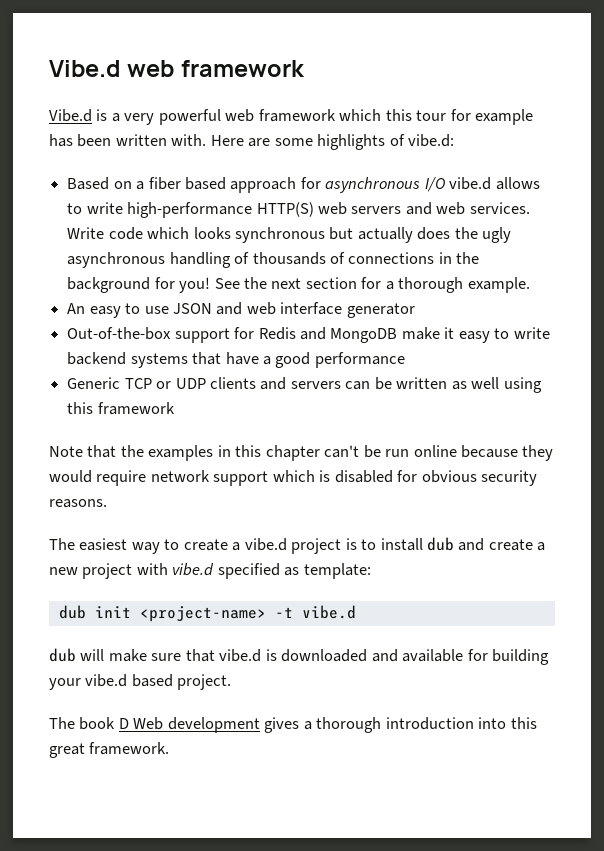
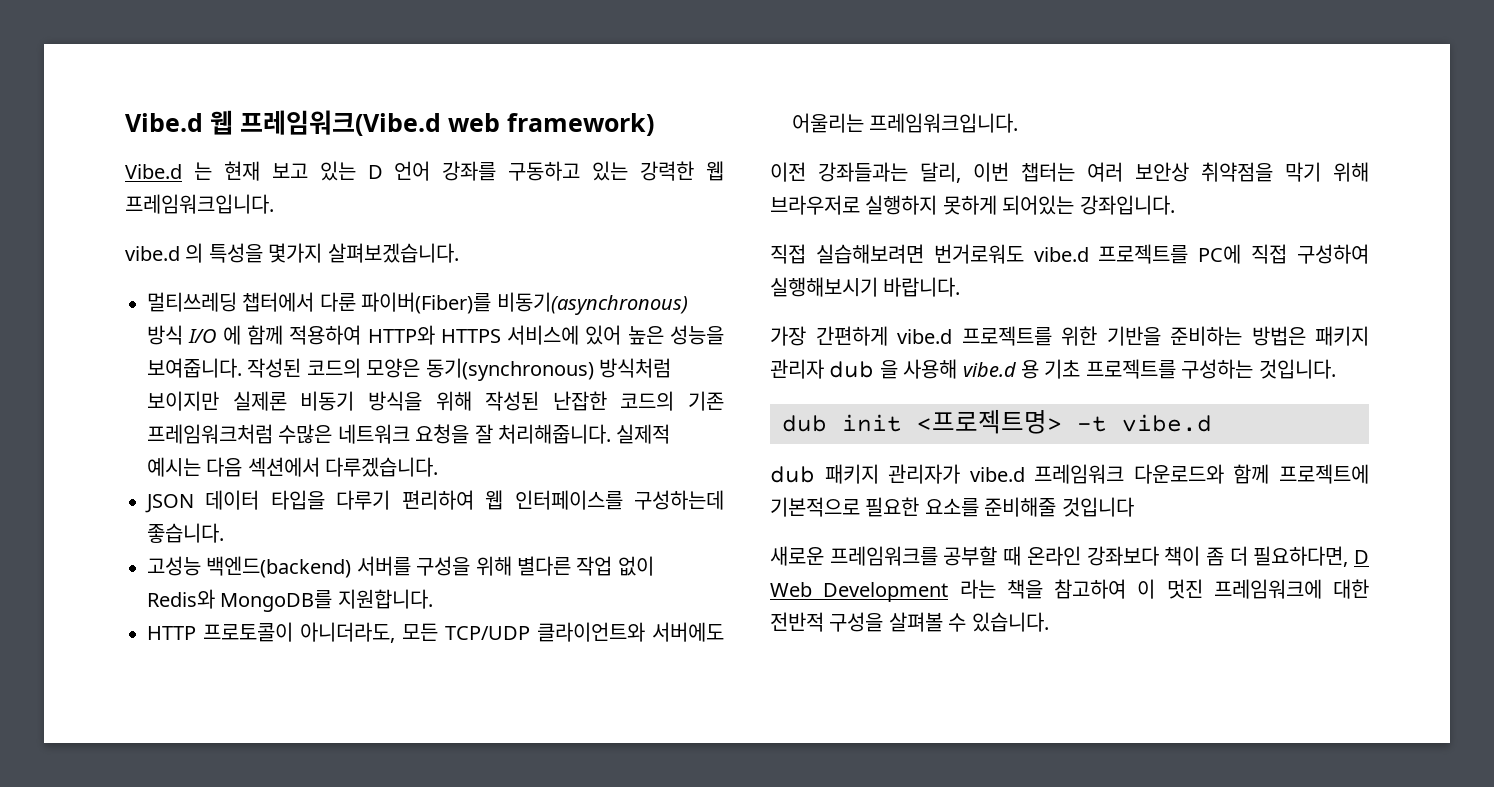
- Vibe.d web framework
- Vibe.d is a very powerful web framework which this tour for example has been written with. Here are some highlights of vibe.d:
- Based on a fiber based approach for asynchronous I/O vibe.d allows to write high-performance HTTP(S) web servers and web services. Write code which looks synchronous but actually does the ugly asynchronous handling of thousands of connections in the background for you! See the next section for a thorough example.
- An easy to use JSON and web interface generator
- Out-of-the-box support for Redis and MongoDB make it easy to write backend systems that have a good performance
- Generic TCP or UDP clients and servers can be written as well using this framework
- Note that the examples in this chapter can't be run online because they would require network support which is disabled for obvious security reasons.
- The easiest way to create a vibe.d project is to install dub and create a new project with vibe.d specified as template:
+ Vibe.d 웹 프레임워크(Vibe.d web framework)
+ Vibe.d 는 현재 보고 있는 D 언어 강좌를 구동하고 있는 강력한 웹 프레임워크입니다.
+ vibe.d 의 특성을 몇가지 살펴보겠습니다.
+ 멀티쓰레딩 챕터에서 다룬 파이버(Fiber)를 비동기(asynchronous) 방식 I/O 에 함께 적용하여 HTTP와 HTTPS 서비스에 있어 높은 성능을 보여줍니다. 작성된 코드의 모양은 동기(synchronous) 방식처럼 보이지만 실제론 비동기 방식을 위해 작성된 난잡한 코드의 기존 프레임워크처럼 수많은 네트워크 요청을 잘 처리해줍니다. 실제적 예시는 다음 섹션에서 다루겠습니다.
+ JSON 데이터 타입을 다루기 편리하여 웹 인터페이스를 구성하는데 좋습니다.
+ 고성능 백엔드(backend) 서버를 구성을 위해 별다른 작업 없이 Redis와 MongoDB를 지원합니다.
+ HTTP 프로토콜이 아니더라도, 모든 TCP/UDP 클라이언트와 서버에도 어울리는 프레임워크입니다.
+ 이전 강좌들과는 달리, 이번 챕터는 여러 보안상 취약점을 막기 위해 브라우저로 실행하지 못하게 되어있는 강좌입니다.
+ 직접 실습해보려면 번거로워도 vibe.d 프로젝트를 PC에 직접 구성하여 실행해보시기 바랍니다.
+ 가장 간편하게 vibe.d 프로젝트를 위한 기반을 준비하는 방법은 패키지 관리자 dub 을 사용해 vibe.d 용 기초 프로젝트를 구성하는 것입니다.
- dub init <project-name> -t vibe.d
+ dub init <프로젝트명> -t vibe.d
- dub will make sure that vibe.d is downloaded and available for building your vibe.d based project.
- The book D Web development gives a thorough introduction into this great framework.
+ dub 패키지 관리자가 vibe.d 프레임워크 다운로드와 함께 프로젝트에 기본적으로 필요한 요소를 준비해줄 것입니다
+ 새로운 프레임워크를 공부할 때 온라인 강좌보다 책이 좀 더 필요하다면, D Web Development 라는 책을 참고하여 이 멋진 프레임워크에 대한 전반적 구성을 살펴볼 수 있습니다.

